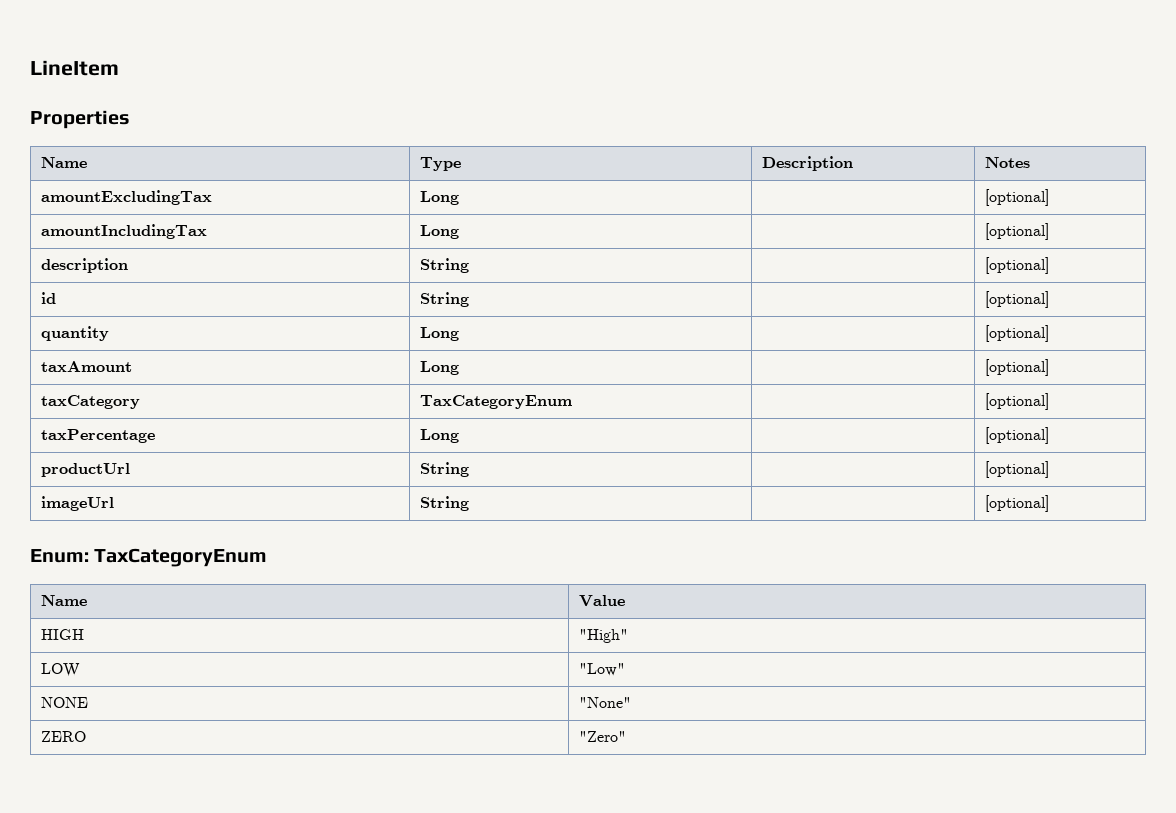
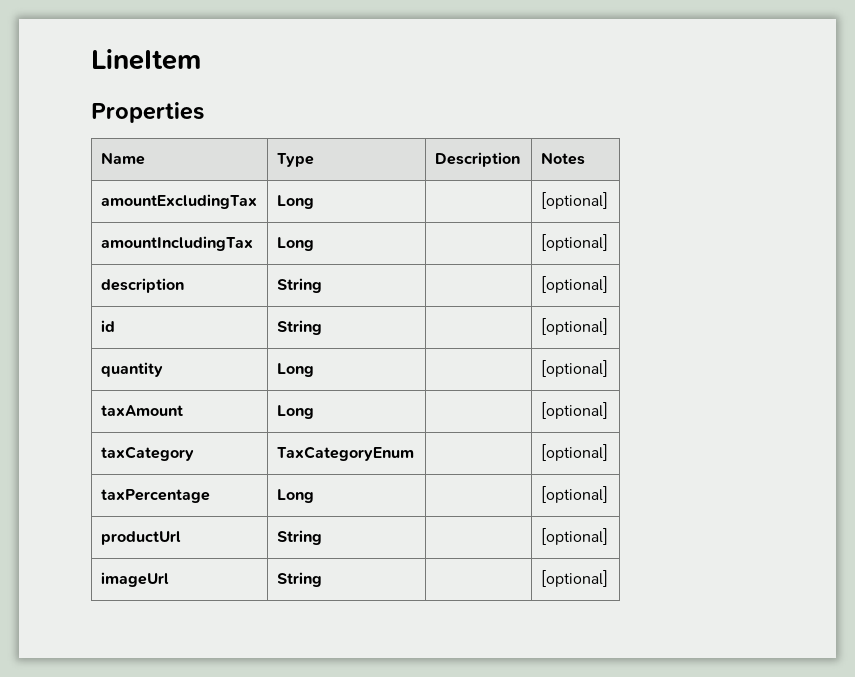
- Enum: TaxCategoryEnum
- Name | Value
- HIGH | "High"
- LOW | "Low"
- NONE | "None"
- ZERO | "Zero"

